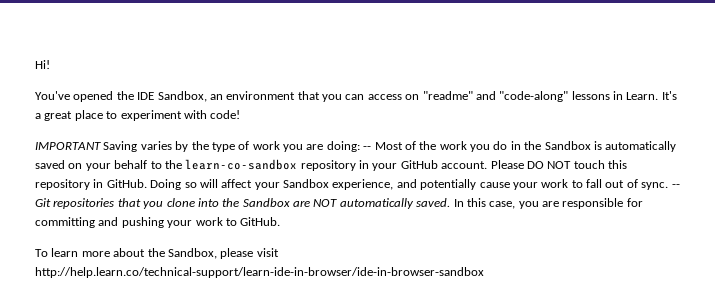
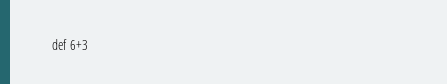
- Hi!
- You've opened the IDE Sandbox, an environment that you can access on "readme" and "code-along" lessons in Learn. It's a great place to experiment with code!
- IMPORTANT Saving varies by the type of work you are doing: -- Most of the work you do in the Sandbox is automatically saved on your behalf to the learn-co-sandbox repository in your GitHub account. Please DO NOT touch this repository in GitHub. Doing so will affect your Sandbox experience, and potentially cause your work to fall out of sync. -- Git repositories that you clone into the Sandbox are NOT automatically saved. In this case, you are responsible for committing and pushing your work to GitHub.
- To learn more about the Sandbox, please visit http://help.learn.co/technical-support/learn-ide-in-browser/ide-in-browser-sandbox
+ def 6+3

